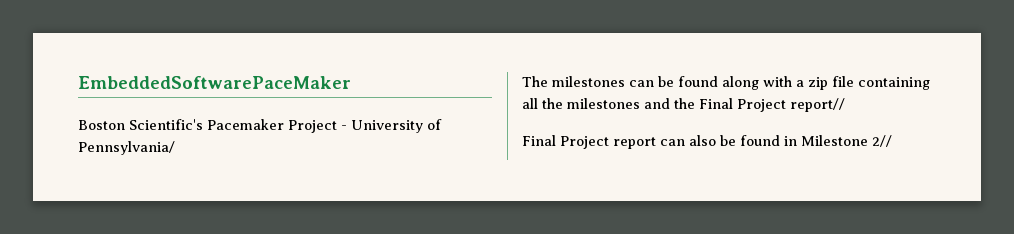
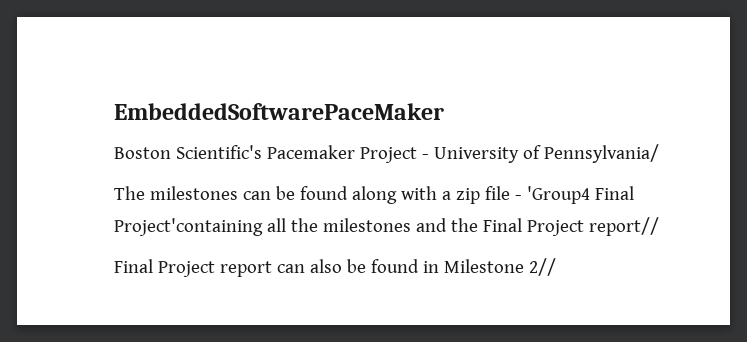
- The milestones can be found along with a zip file containing all the milestones and the Final Project report//
+ The milestones can be found along with a zip file - 'Group4 Final Project'containing all the milestones and the Final Project report//

